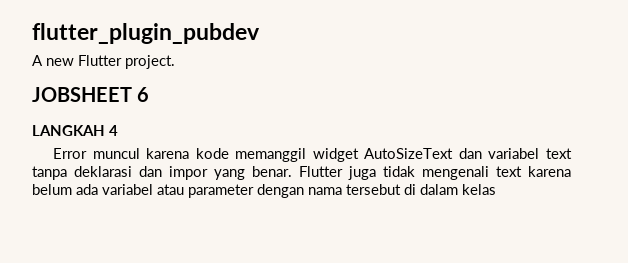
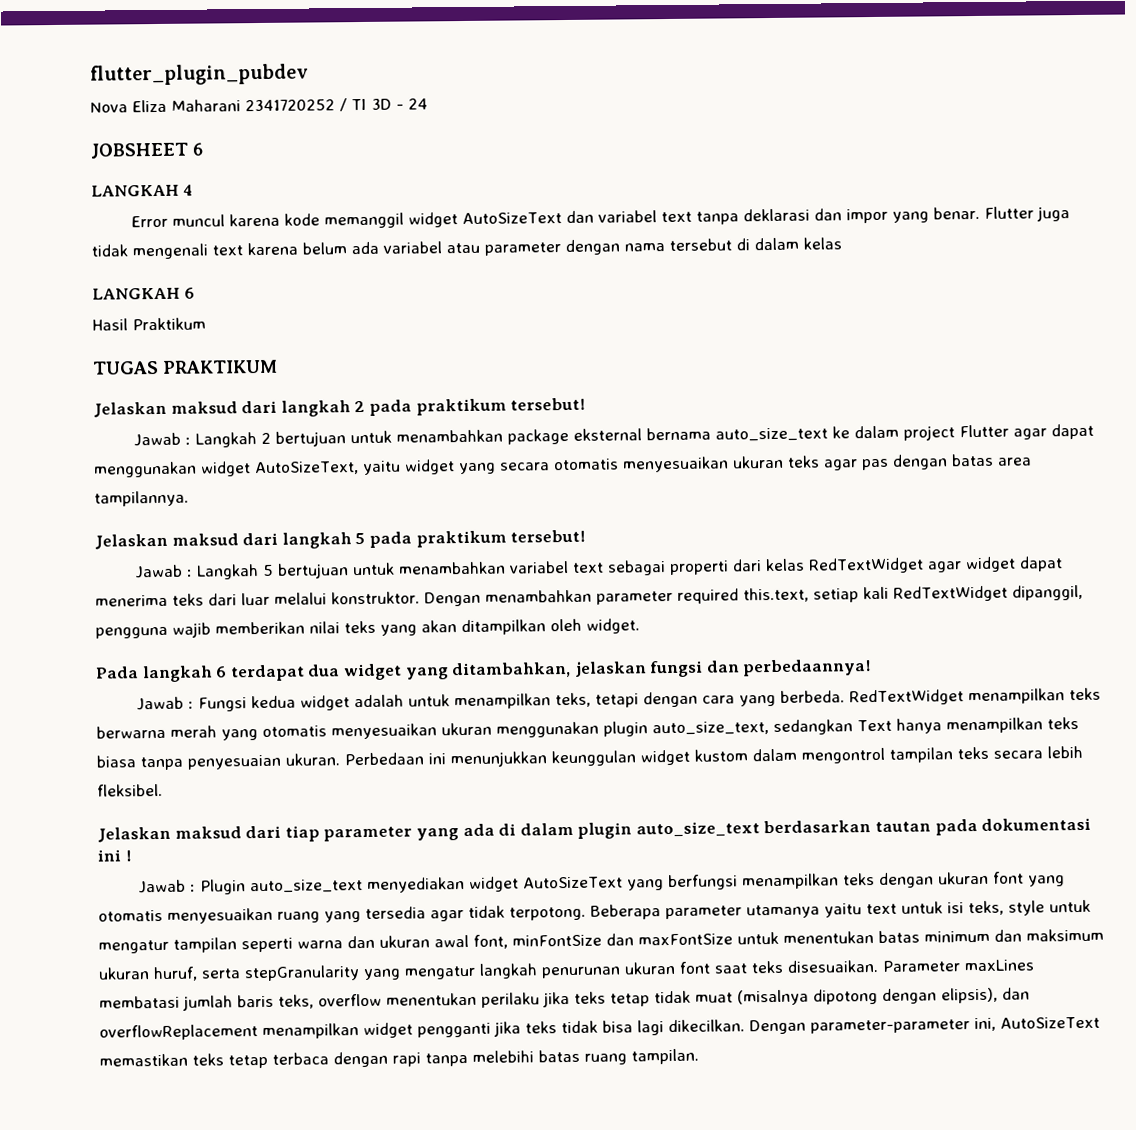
- A new Flutter project.
+ Nova Eliza Maharani 2341720252 / TI 3D - 24
+ LANGKAH 6
+ Hasil Praktikum
+ TUGAS PRAKTIKUM
+ Jelaskan maksud dari langkah 2 pada praktikum tersebut!
+ Jawab : Langkah 2 bertujuan untuk menambahkan package eksternal bernama auto_size_text ke dalam project Flutter agar dapat menggunakan widget AutoSizeText, yaitu widget yang secara otomatis menyesuaikan ukuran teks agar pas dengan batas area tampilannya.
+ Jelaskan maksud dari langkah 5 pada praktikum tersebut!
+ Jawab : Langkah 5 bertujuan untuk menambahkan variabel text sebagai properti dari kelas RedTextWidget agar widget dapat menerima teks dari luar melalui konstruktor. Dengan menambahkan parameter required this.text, setiap kali RedTextWidget dipanggil, pengguna wajib memberikan nilai teks yang akan ditampilkan oleh widget.
+ Pada langkah 6 terdapat dua widget yang ditambahkan, jelaskan fungsi dan perbedaannya!
+ Jawab : Fungsi kedua widget adalah untuk menampilkan teks, tetapi dengan cara yang berbeda. RedTextWidget menampilkan teks berwarna merah yang otomatis menyesuaikan ukuran menggunakan plugin auto_size_text, sedangkan Text hanya menampilkan teks biasa tanpa penyesuaian ukuran. Perbedaan ini menunjukkan keunggulan widget kustom dalam mengontrol tampilan teks secara lebih fleksibel.
+ Jelaskan maksud dari tiap parameter yang ada di dalam plugin auto_size_text berdasarkan tautan pada dokumentasi ini !
+ Jawab : Plugin auto_size_text menyediakan widget AutoSizeText yang berfungsi menampilkan teks dengan ukuran font yang otomatis menyesuaikan ruang yang tersedia agar tidak terpotong. Beberapa parameter utamanya yaitu text untuk isi teks, style untuk mengatur tampilan seperti warna dan ukuran awal font, minFontSize dan maxFontSize untuk menentukan batas minimum dan maksimum ukuran huruf, serta stepGranularity yang mengatur langkah penurunan ukuran font saat teks disesuaikan. Parameter maxLines membatasi jumlah baris teks, overflow menentukan perilaku jika teks tetap tidak muat (misalnya dipotong dengan elipsis), dan overflowReplacement menampilkan widget pengganti jika teks tidak bisa lagi dikecilkan. Dengan parameter-parameter ini, AutoSizeText memastikan teks tetap terbaca dengan rapi tanpa melebihi batas ruang tampilan.

